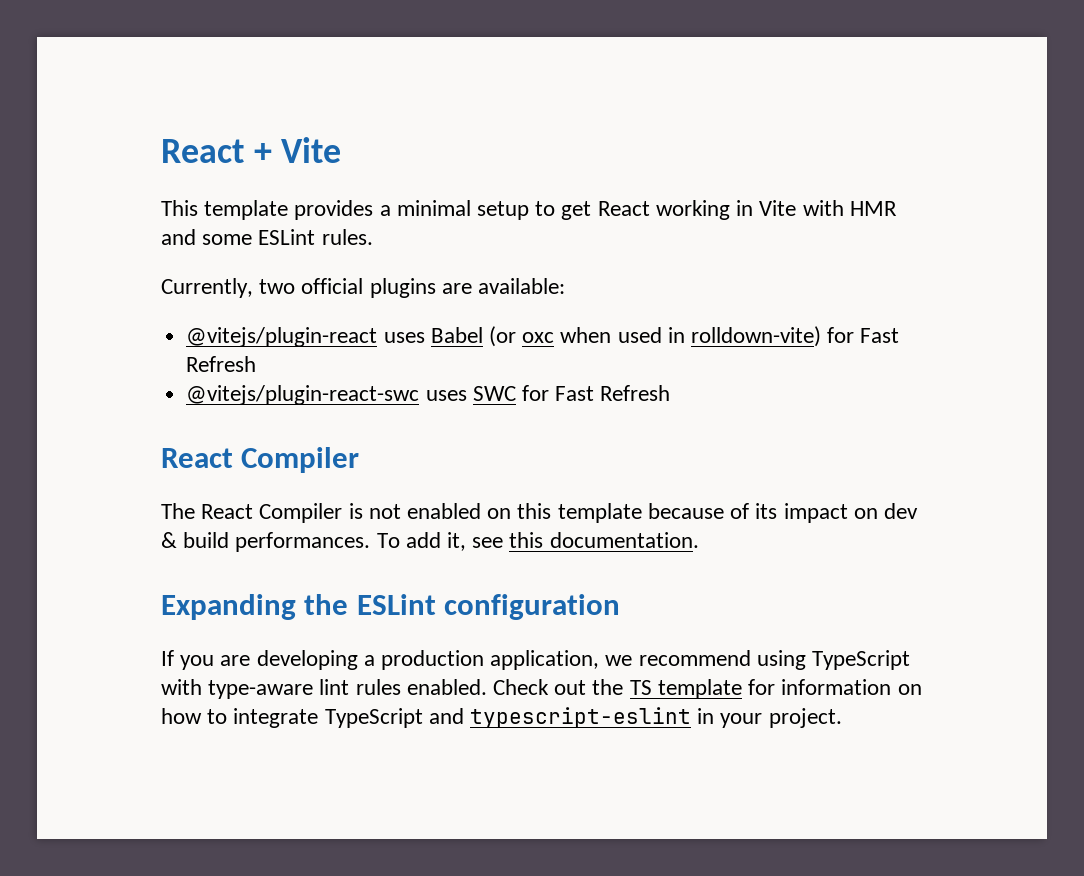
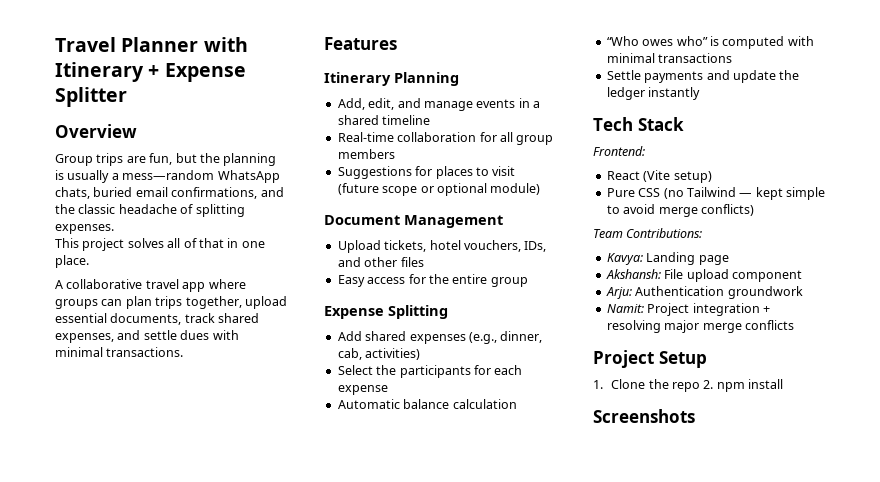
- React + Vite
- This template provides a minimal setup to get React working in Vite with HMR and some ESLint rules.
- Currently, two official plugins are available:
- @vitejs/plugin-react uses Babel (or oxc when used in rolldown-vite) for Fast Refresh
- @vitejs/plugin-react-swc uses SWC for Fast Refresh
- React Compiler
- The React Compiler is not enabled on this template because of its impact on dev & build performances. To add it, see this documentation.
- Expanding the ESLint configuration
- If you are developing a production application, we recommend using TypeScript with type-aware lint rules enabled. Check out the TS template for information on how to integrate TypeScript and typescript-eslint in your project.
+ Travel Planner with Itinerary + Expense Splitter
+ Overview
+ Group trips are fun, but the planning is usually a mess—random WhatsApp chats, buried email confirmations, and the classic headache of splitting expenses.
+ This project solves all of that in one place.
+ A collaborative travel app where groups can plan trips together, upload essential documents, track shared expenses, and settle dues with minimal transactions.
+ Features
+ Itinerary Planning
+ Add, edit, and manage events in a shared timeline
+ Real-time collaboration for all group members
+ Suggestions for places to visit (future scope or optional module)
+ Document Management
+ Upload tickets, hotel vouchers, IDs, and other files
+ Easy access for the entire group
+ Expense Splitting
+ Add shared expenses (e.g., dinner, cab, activities)
+ Select the participants for each expense
+ Automatic balance calculation
+ “Who owes who” is computed with minimal transactions
+ Settle payments and update the ledger instantly
+ Tech Stack
+ Frontend:
+ React (Vite setup)
+ Pure CSS (no Tailwind — kept simple to avoid merge conflicts)
+ Team Contributions:
+ Kavya: Landing page
+ Akshansh: File upload component
+ Arju: Authentication groundwork
+ Namit: Project integration + resolving major merge conflicts
+ Project Setup
+ 1. Clone the repo 2. npm install
+ Screenshots

